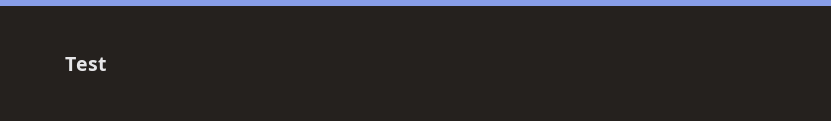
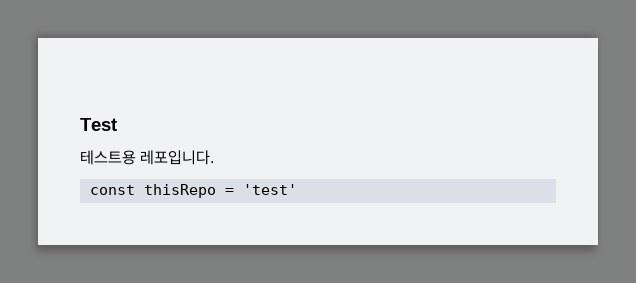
+ 테스트용 레포입니다.
+ const thisRepo = 'test'

